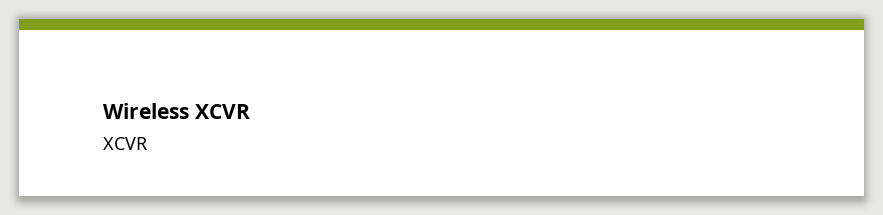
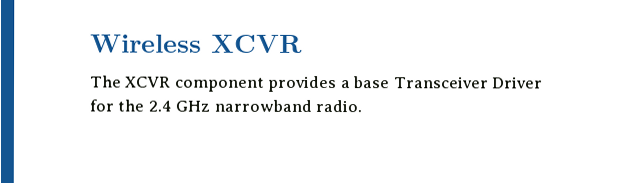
  Wireless XCVR
- XCVR
+ The XCVR component provides a base Transceiver Driver for the 2.4 GHz narrowband radio.

